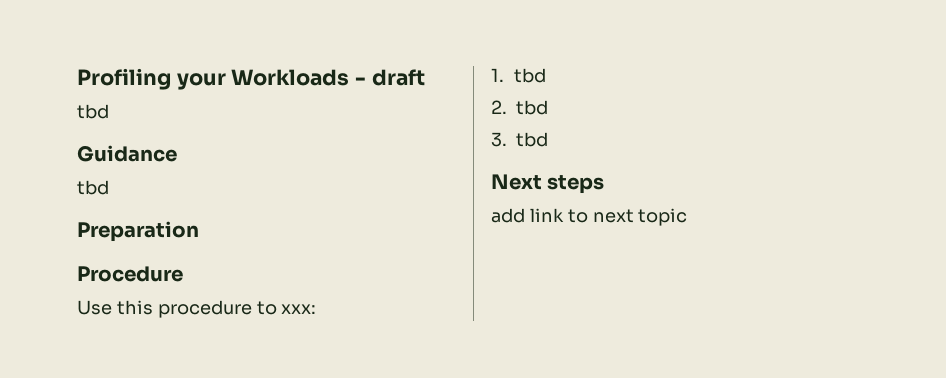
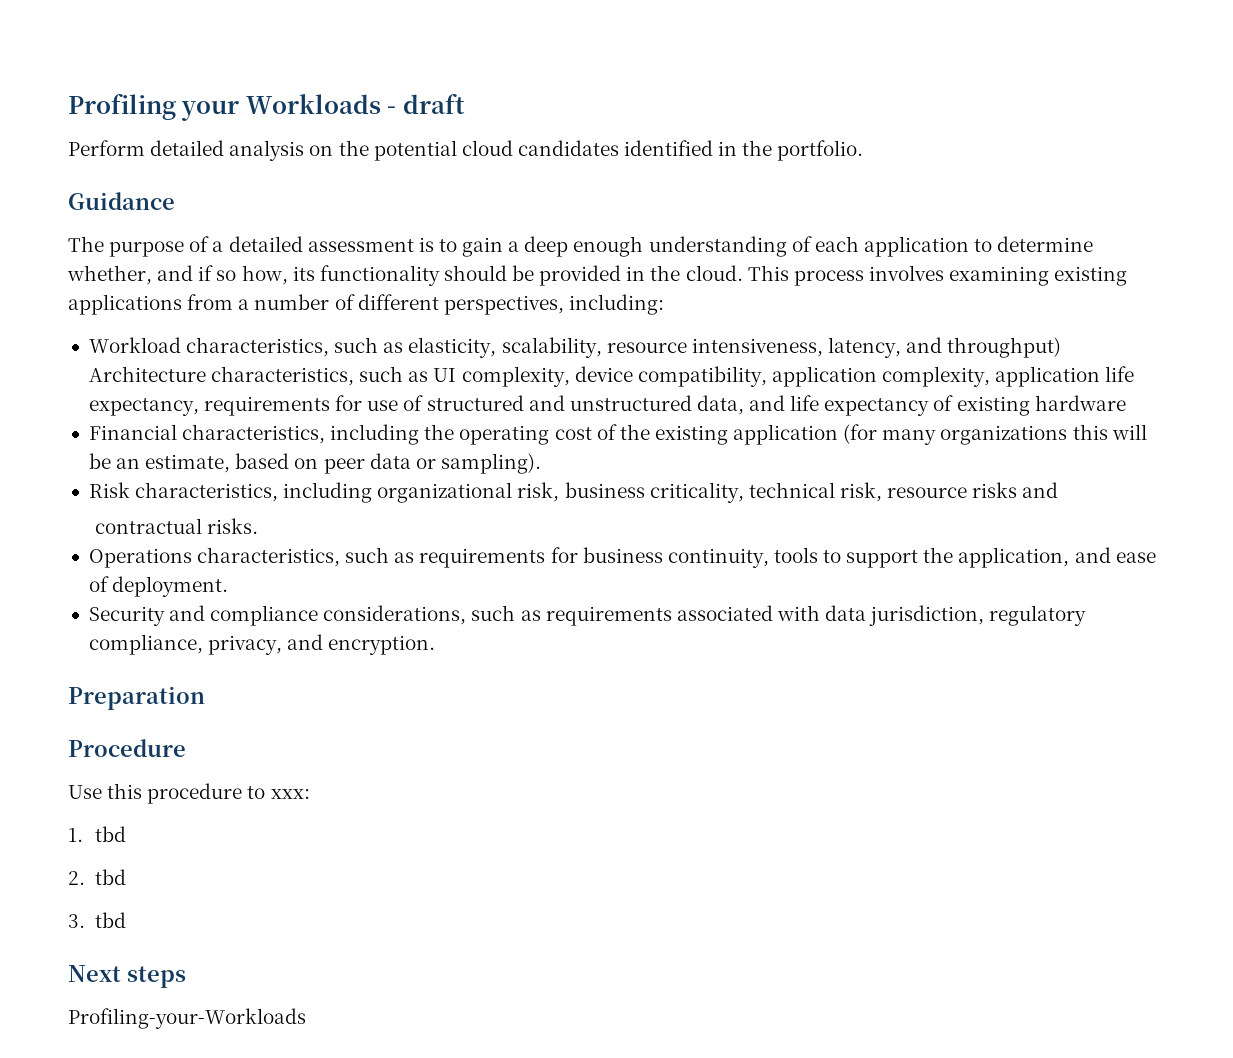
  Profiling your Workloads - draft
- tbd
+ Perform detailed analysis on the potential cloud candidates identified in the portfolio.
  Guidance
- tbd
+ The purpose of a detailed assessment is to gain a deep enough understanding of each application to determine whether, and if so how, its functionality should be provided in the cloud. This process involves examining existing applications from a number of different perspectives, including:
+ Workload characteristics, such as elasticity, scalability, resource intensiveness, latency, and throughput) Architecture characteristics, such as UI complexity, device compatibility, application complexity, application life expectancy, requirements for use of structured and unstructured data, and life expectancy of existing hardware
+ Financial characteristics, including the operating cost of the existing application (for many organizations this will be an estimate, based on peer data or sampling).
+ Risk characteristics, including organizational risk, business criticality, technical risk, resource risks and
+ contractual risks.
+ Operations characteristics, such as requirements for business continuity, tools to support the application, and ease of deployment.
+ Security and compliance considerations, such as requirements associated with data jurisdiction, regulatory compliance, privacy, and encryption.
- add link to next topic
+ Profiling-your-Workloads

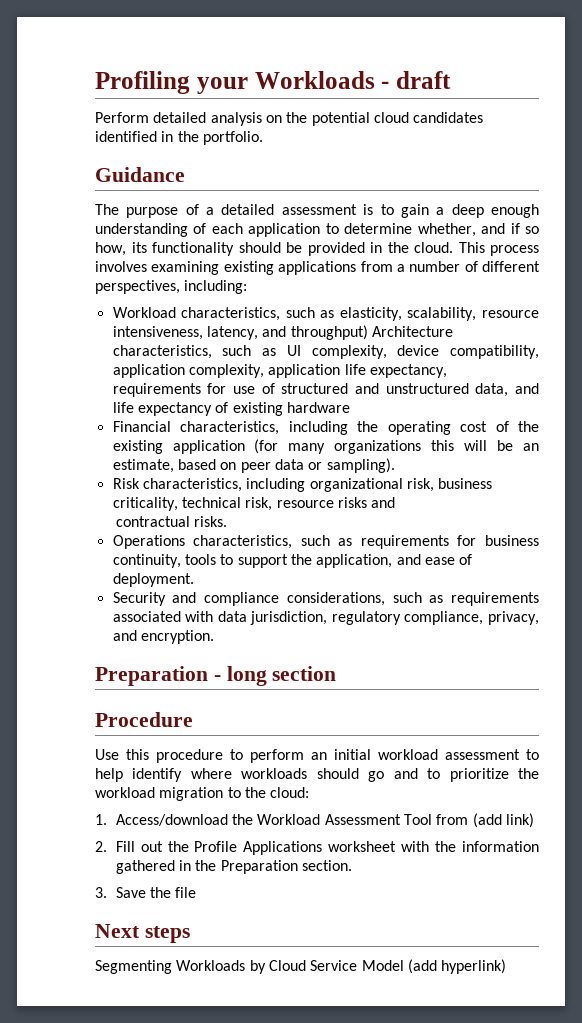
- Preparation
+ Preparation - long section
- Use this procedure to xxx:
- 1. tbd
- 2. tbd
- 3. tbd
+ Use this procedure to perform an initial workload assessment to help identify where workloads should go and to prioritize the workload migration to the cloud:
+ 1. Access/download the Workload Assessment Tool from (add link)
+ 2. Fill out the Profile Applications worksheet with the information gathered in the Preparation section.
+ 3. Save the file
  Next steps
- Profiling-your-Workloads
+ Segmenting Workloads by Cloud Service Model (add hyperlink)

